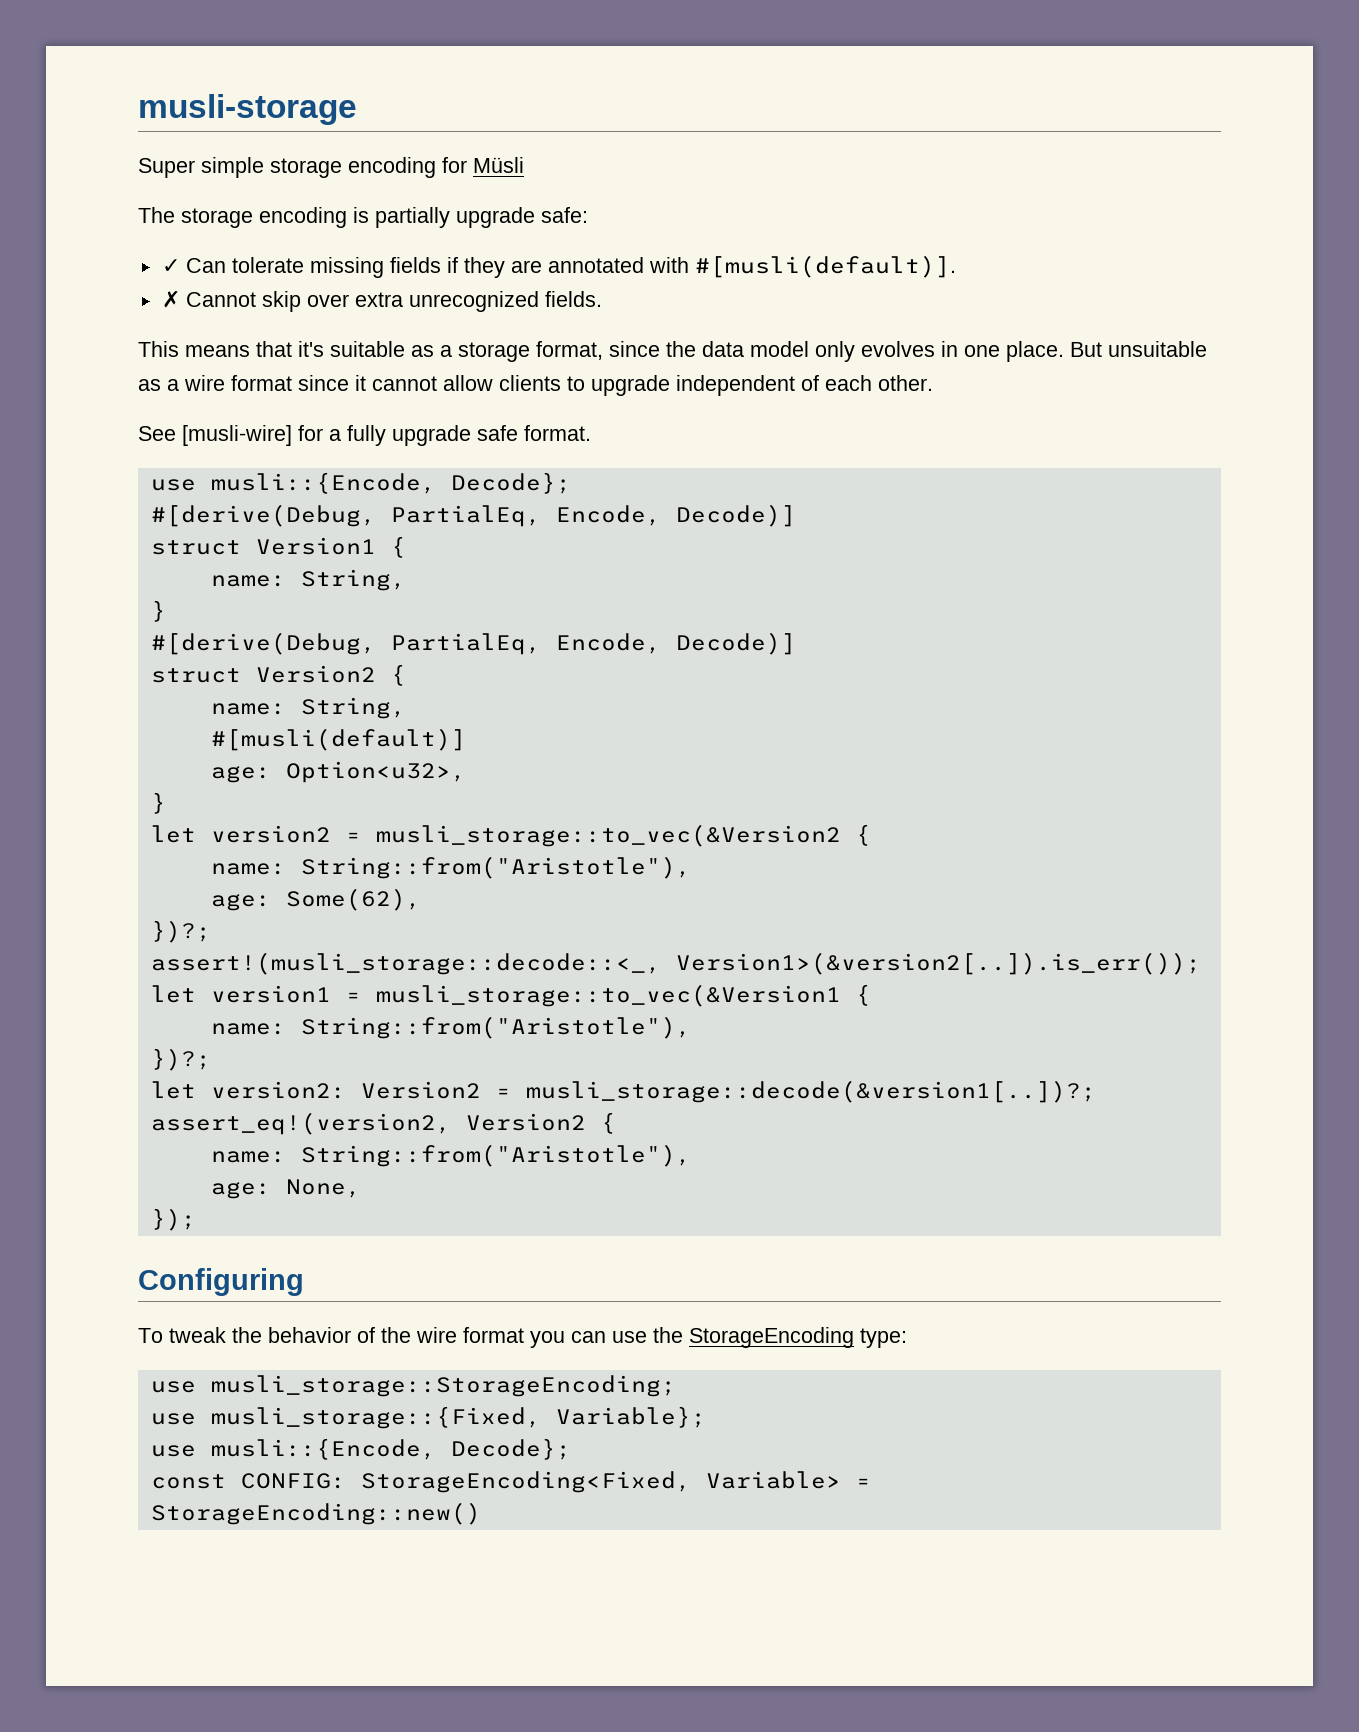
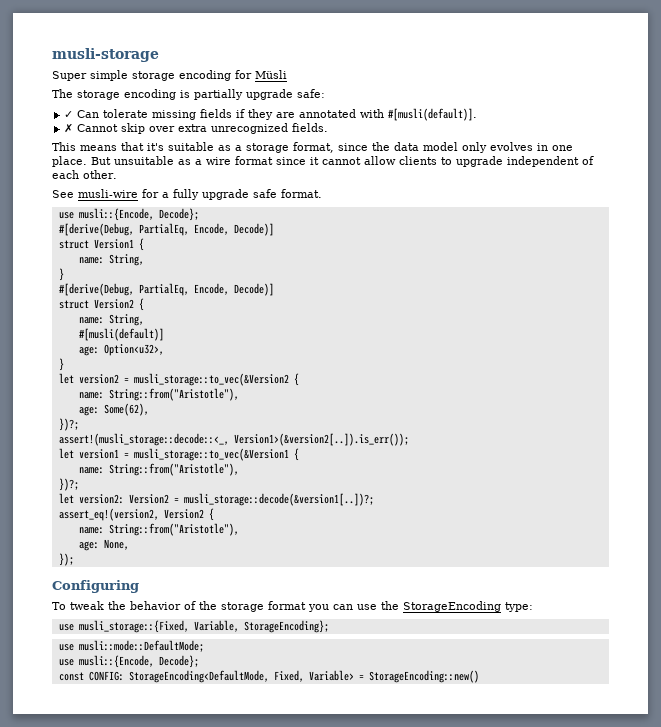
- See [musli-wire] for a fully upgrade safe format.
+ See musli-wire for a fully upgrade safe format.
- To tweak the behavior of the wire format you can use the StorageEncoding type:
+ To tweak the behavior of the storage format you can use the StorageEncoding type:
- use musli_storage::StorageEncoding;
- use musli_storage::{Fixed, Variable};
+ use musli_storage::{Fixed, Variable, StorageEncoding};
+ use musli::mode::DefaultMode;
- const CONFIG: StorageEncoding<Fixed, Variable> = StorageEncoding::new()
+ const CONFIG: StorageEncoding<DefaultMode, Fixed, Variable> = StorageEncoding::new()

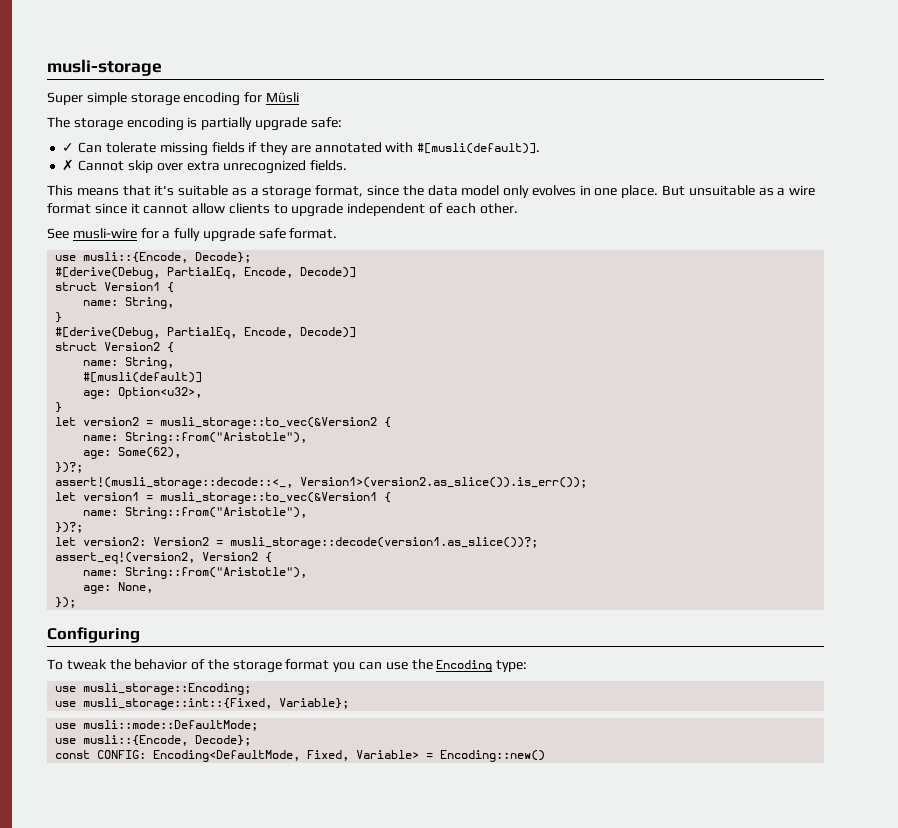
- assert!(musli_storage::decode::<_, Version1>(&version2[..]).is_err());
+ assert!(musli_storage::decode::<_, Version1>(version2.as_slice()).is_err());
- let version2: Version2 = musli_storage::decode(&version1[..])?;
+ let version2: Version2 = musli_storage::decode(version1.as_slice())?;
- To tweak the behavior of the storage format you can use the StorageEncoding type:
+ To tweak the behavior of the storage format you can use the Encoding type:
- use musli_storage::{Fixed, Variable, StorageEncoding};
+ use musli_storage::Encoding;
+ use musli_storage::int::{Fixed, Variable};
- const CONFIG: StorageEncoding<DefaultMode, Fixed, Variable> = StorageEncoding::new()
+ const CONFIG: Encoding<DefaultMode, Fixed, Variable> = Encoding::new()

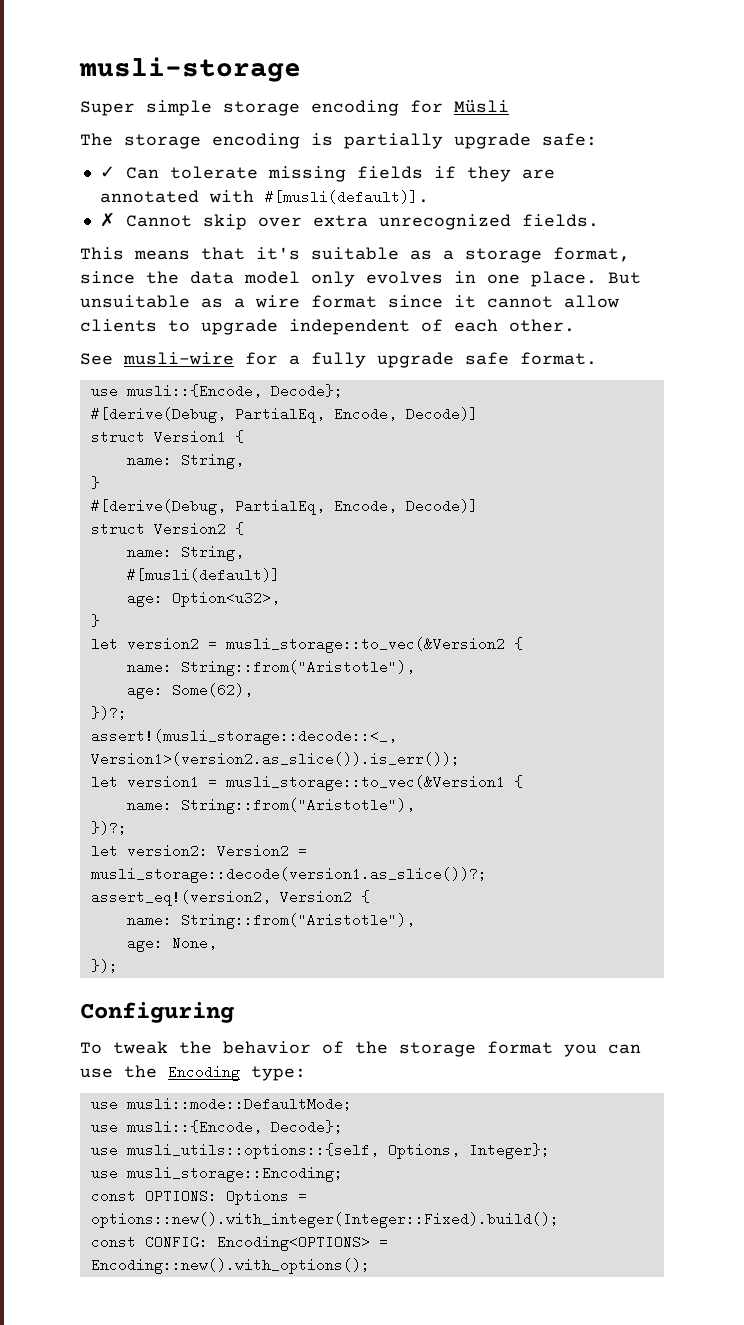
- use musli_storage::Encoding;
- use musli_storage::int::{Fixed, Variable};
- const CONFIG: Encoding<DefaultMode, Fixed, Variable> = Encoding::new()
+ use musli_utils::options::{self, Options, Integer};
+ use musli_storage::Encoding;
+ const OPTIONS: Options = options::new().with_integer(Integer::Fixed).build();
+ const CONFIG: Encoding<OPTIONS> = Encoding::new().with_options();

